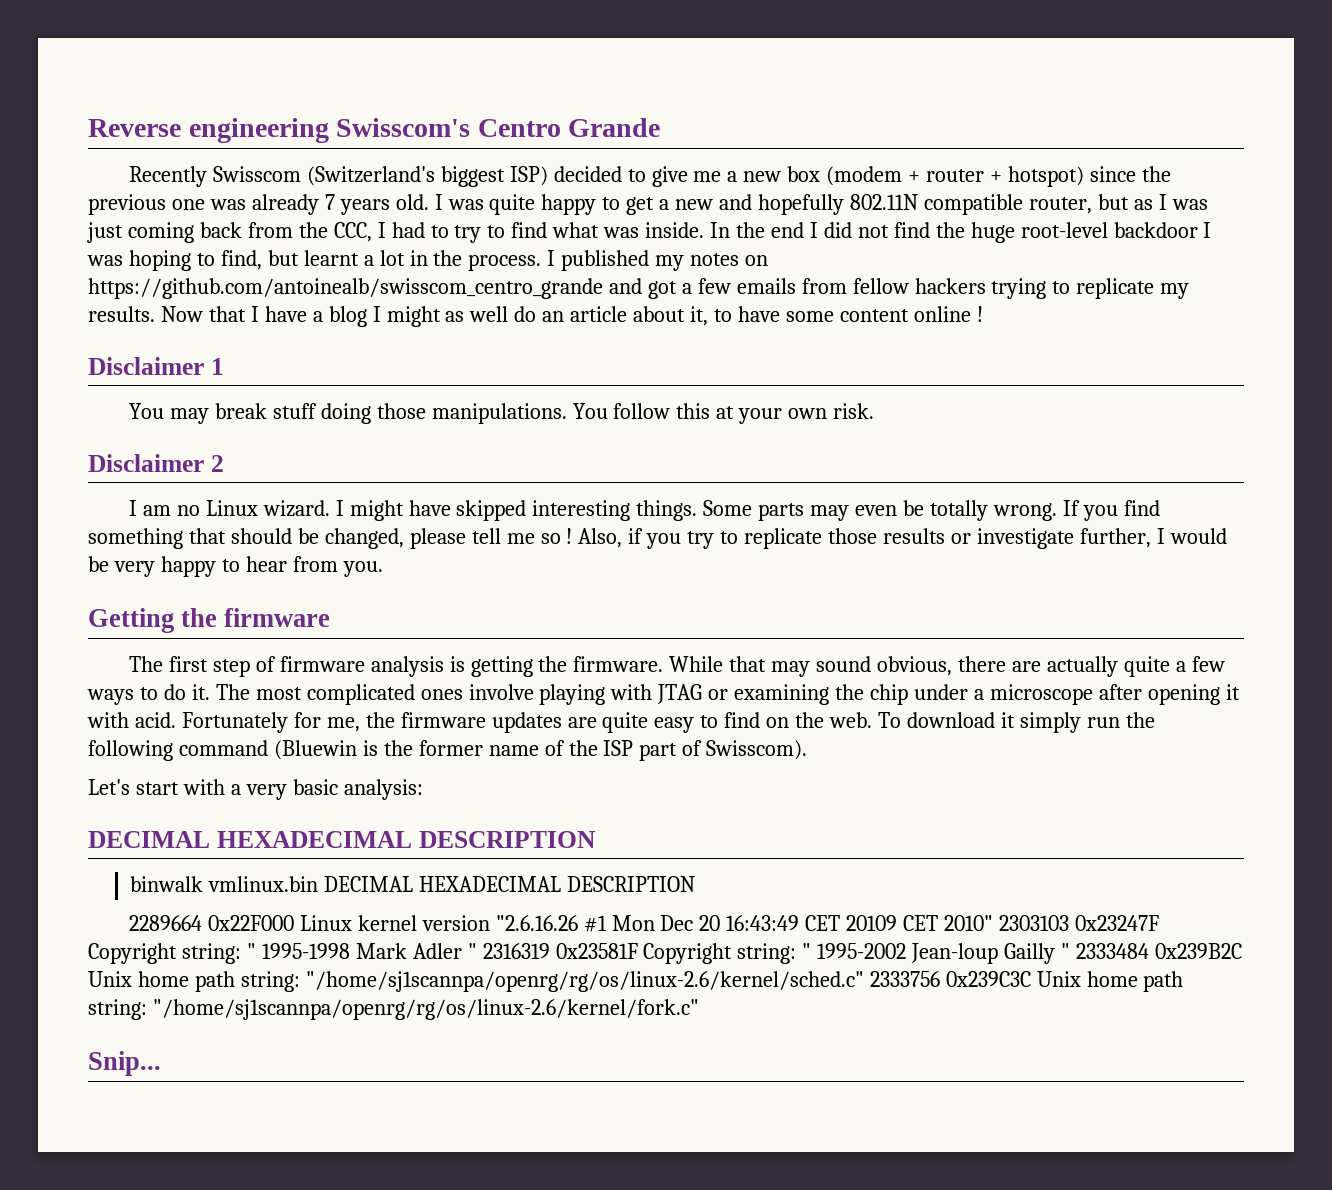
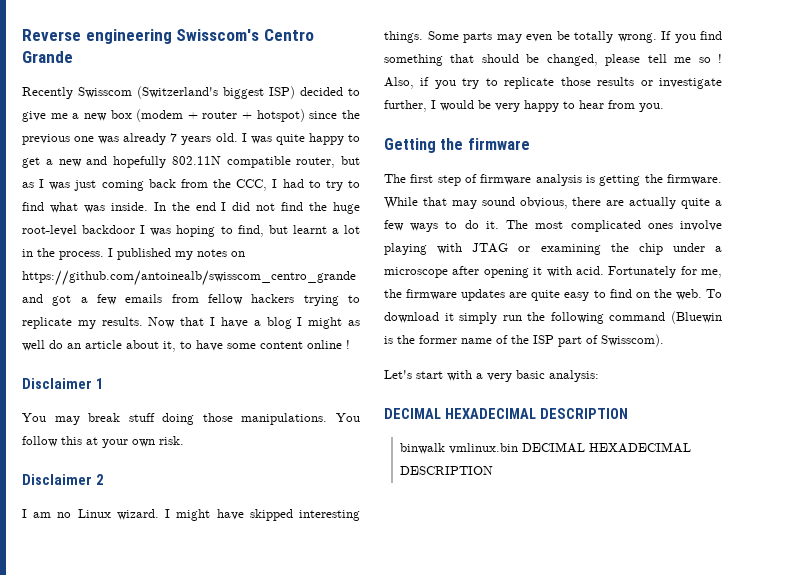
- 2289664 0x22F000 Linux kernel version "2.6.16.26 #1 Mon Dec 20 16:43:49 CET 20109 CET 2010" 2303103 0x23247F Copyright string: " 1995-1998 Mark Adler " 2316319 0x23581F Copyright string: " 1995-2002 Jean-loup Gailly " 2333484 0x239B2C Unix home path string: "/home/sj1scannpa/openrg/rg/os/linux-2.6/kernel/sched.c" 2333756 0x239C3C Unix home path string: "/home/sj1scannpa/openrg/rg/os/linux-2.6/kernel/fork.c"
- Snip...

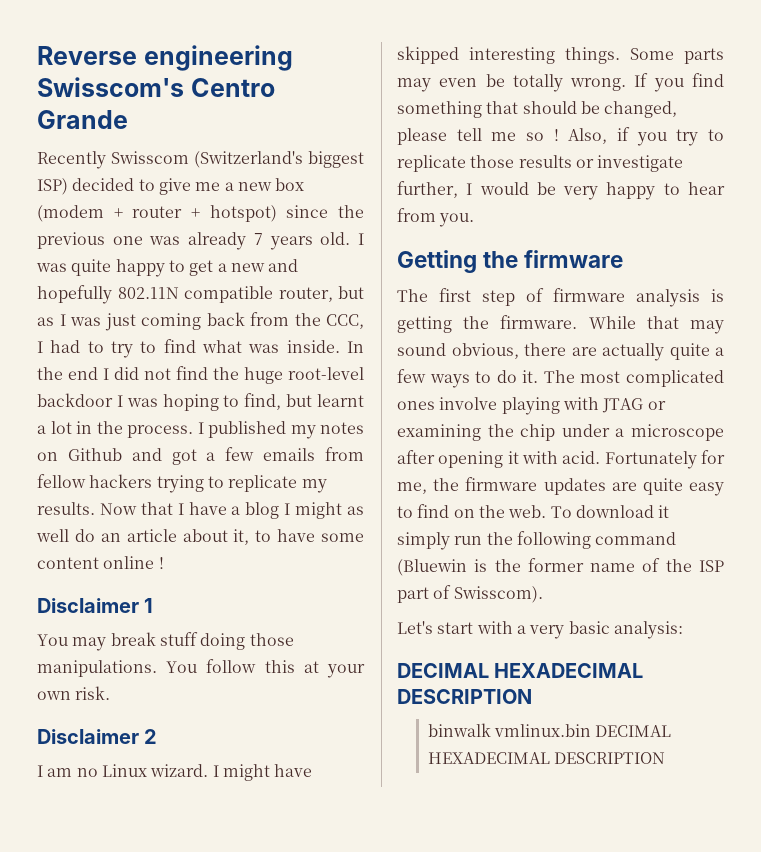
- I published my notes on https://github.com/antoinealb/swisscom_centro_grande and got a few emails from fellow hackers trying to replicate my results.
+ I published my notes on Github and got a few emails from fellow hackers trying to replicate my results.

